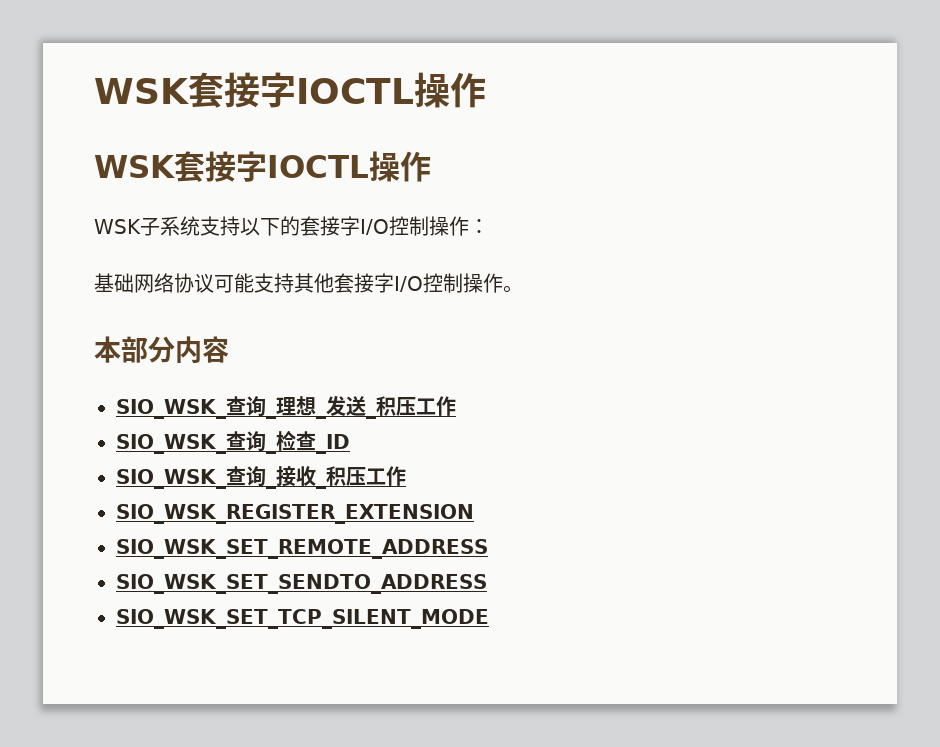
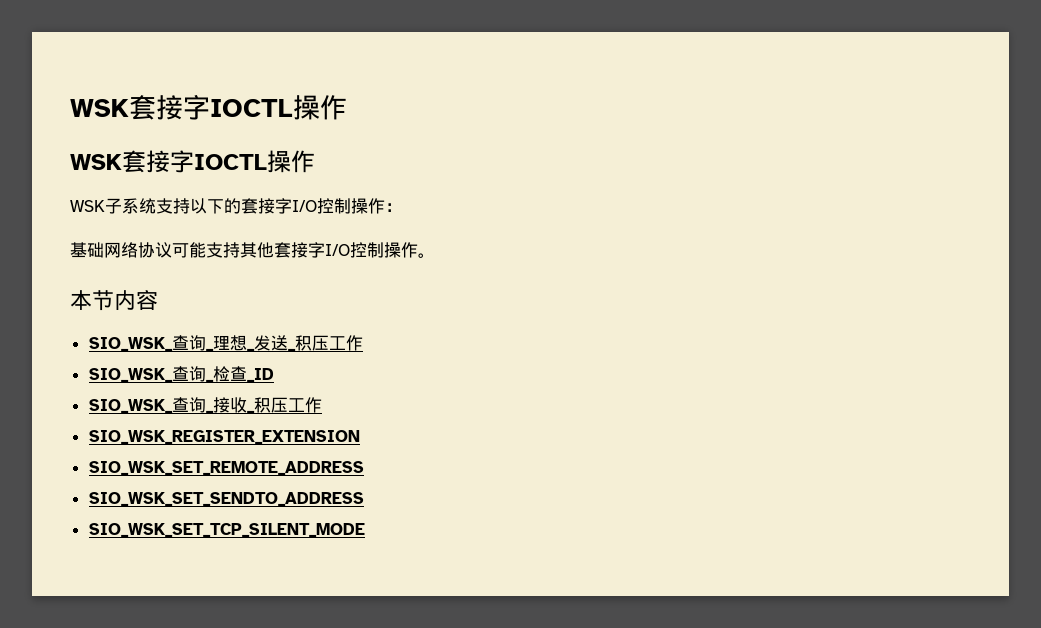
- 本部分内容
+ 本节内容

